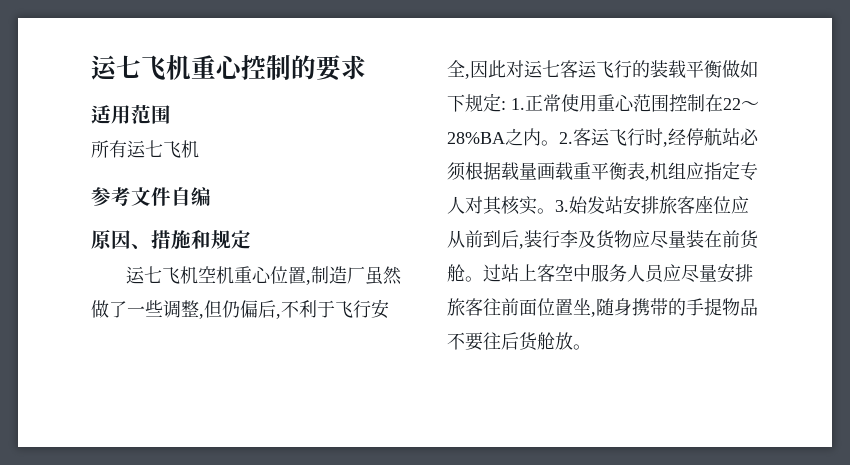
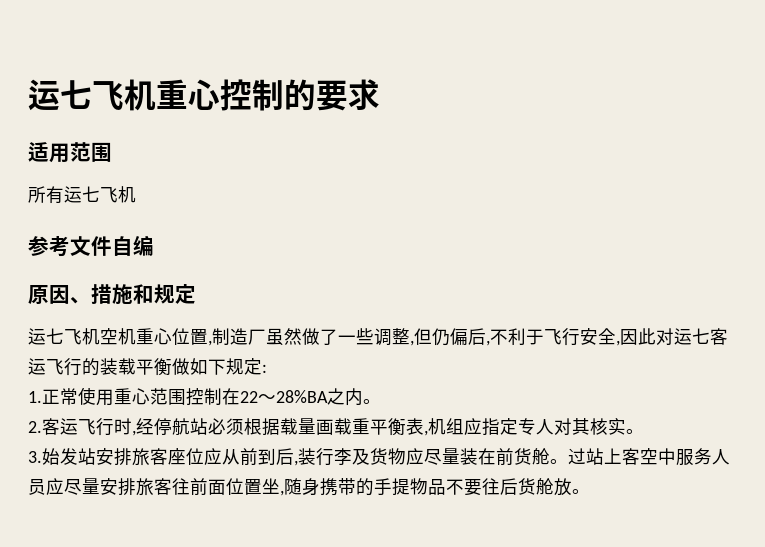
- 运七飞机空机重心位置,制造厂虽然做了一些调整,但仍偏后,不利于飞行安全,因此对运七客运飞行的装载平衡做如下规定: 1.正常使用重心范围控制在22～28%BA之内。2.客运飞行时,经停航站必须根据载量画载重平衡表,机组应指定专人对其核实。3.始发站安排旅客座位应从前到后,装行李及货物应尽量装在前货舱。
+ 运七飞机空机重心位置,制造厂虽然做了一些调整,但仍偏后,不利于飞行安全,因此对运七客运飞行的装载平衡做如下规定:
+ 1.正常使用重心范围控制在22～28%BA之内。
+ 2.客运飞行时,经停航站必须根据载量画载重平衡表,机组应指定专人对其核实。
+ 3.始发站安排旅客座位应从前到后,装行李及货物应尽量装在前货舱。

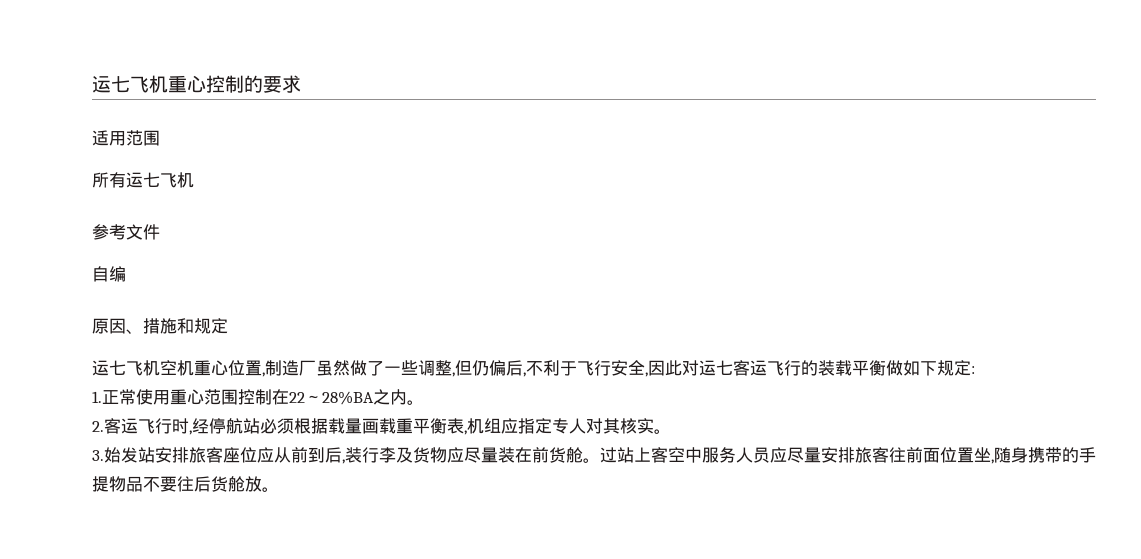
- 参考文件自编
+ 参考文件
+ 自编

